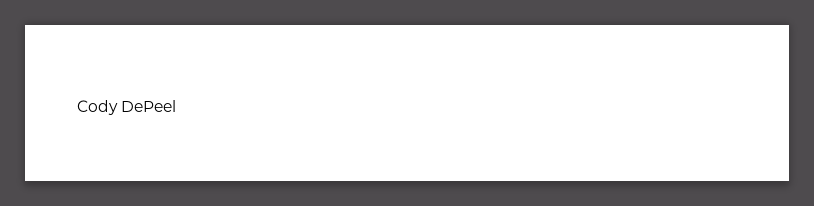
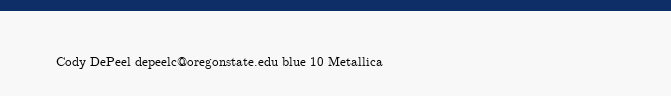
- Cody DePeel
+ Cody DePeel depeelc@oregonstate.edu blue 10 Metallica

